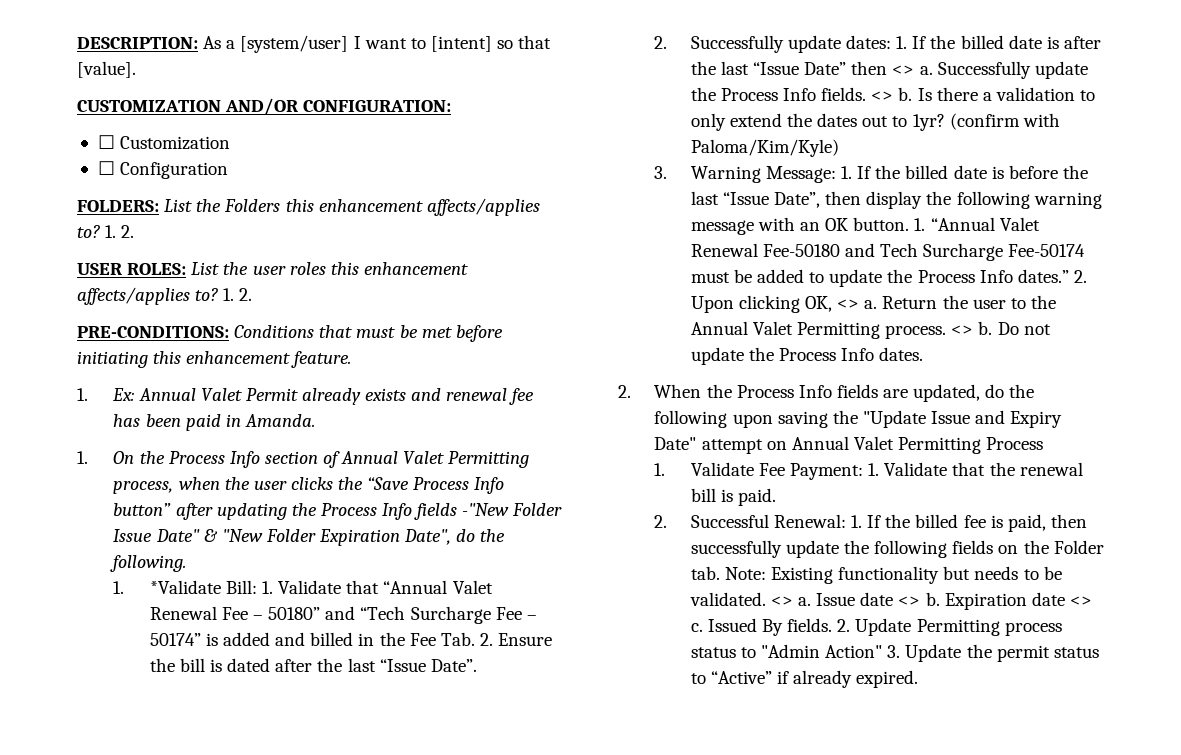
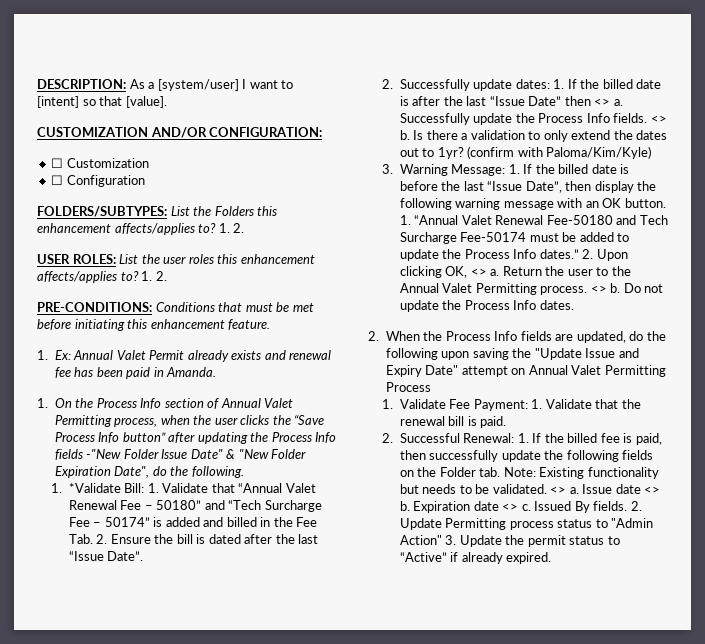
- FOLDERS: List the Folders this enhancement affects/applies to?
+ FOLDERS/SUBTYPES: List the Folders this enhancement affects/applies to?

